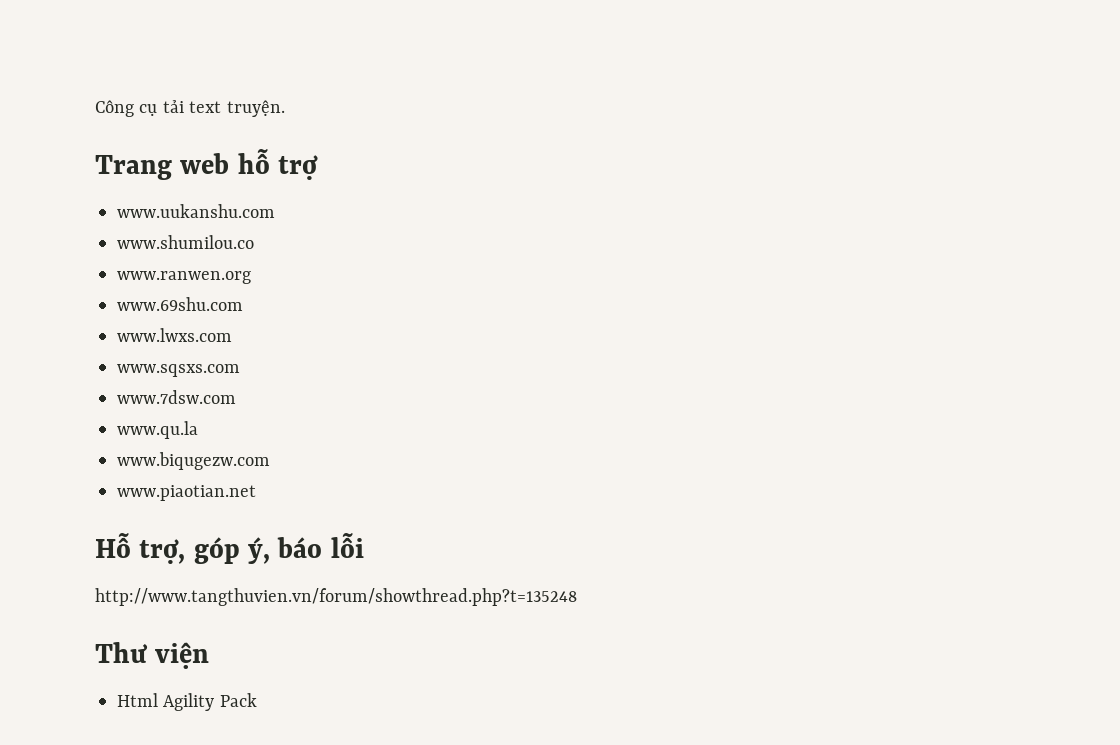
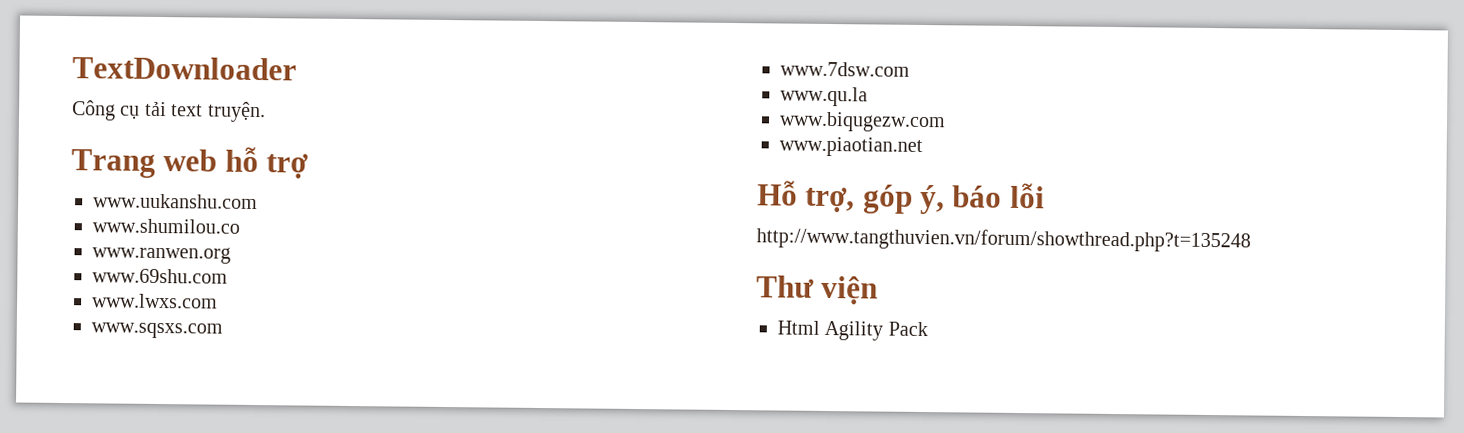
+ TextDownloader

